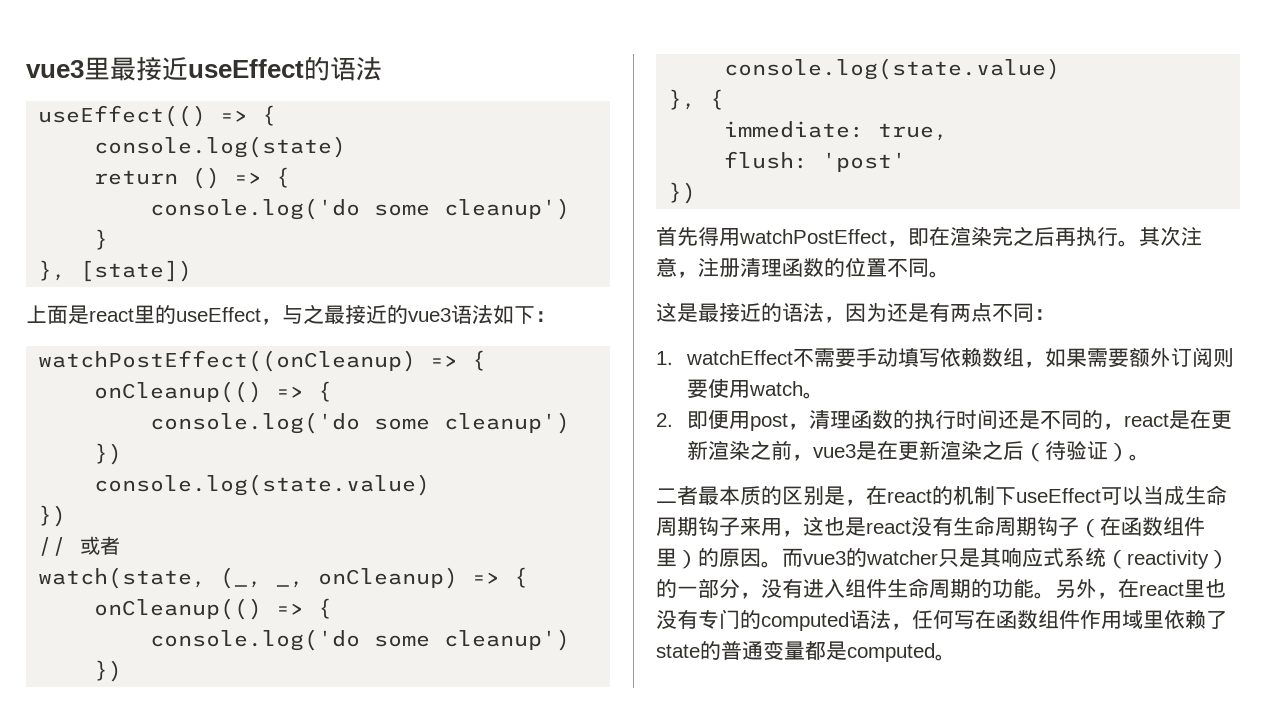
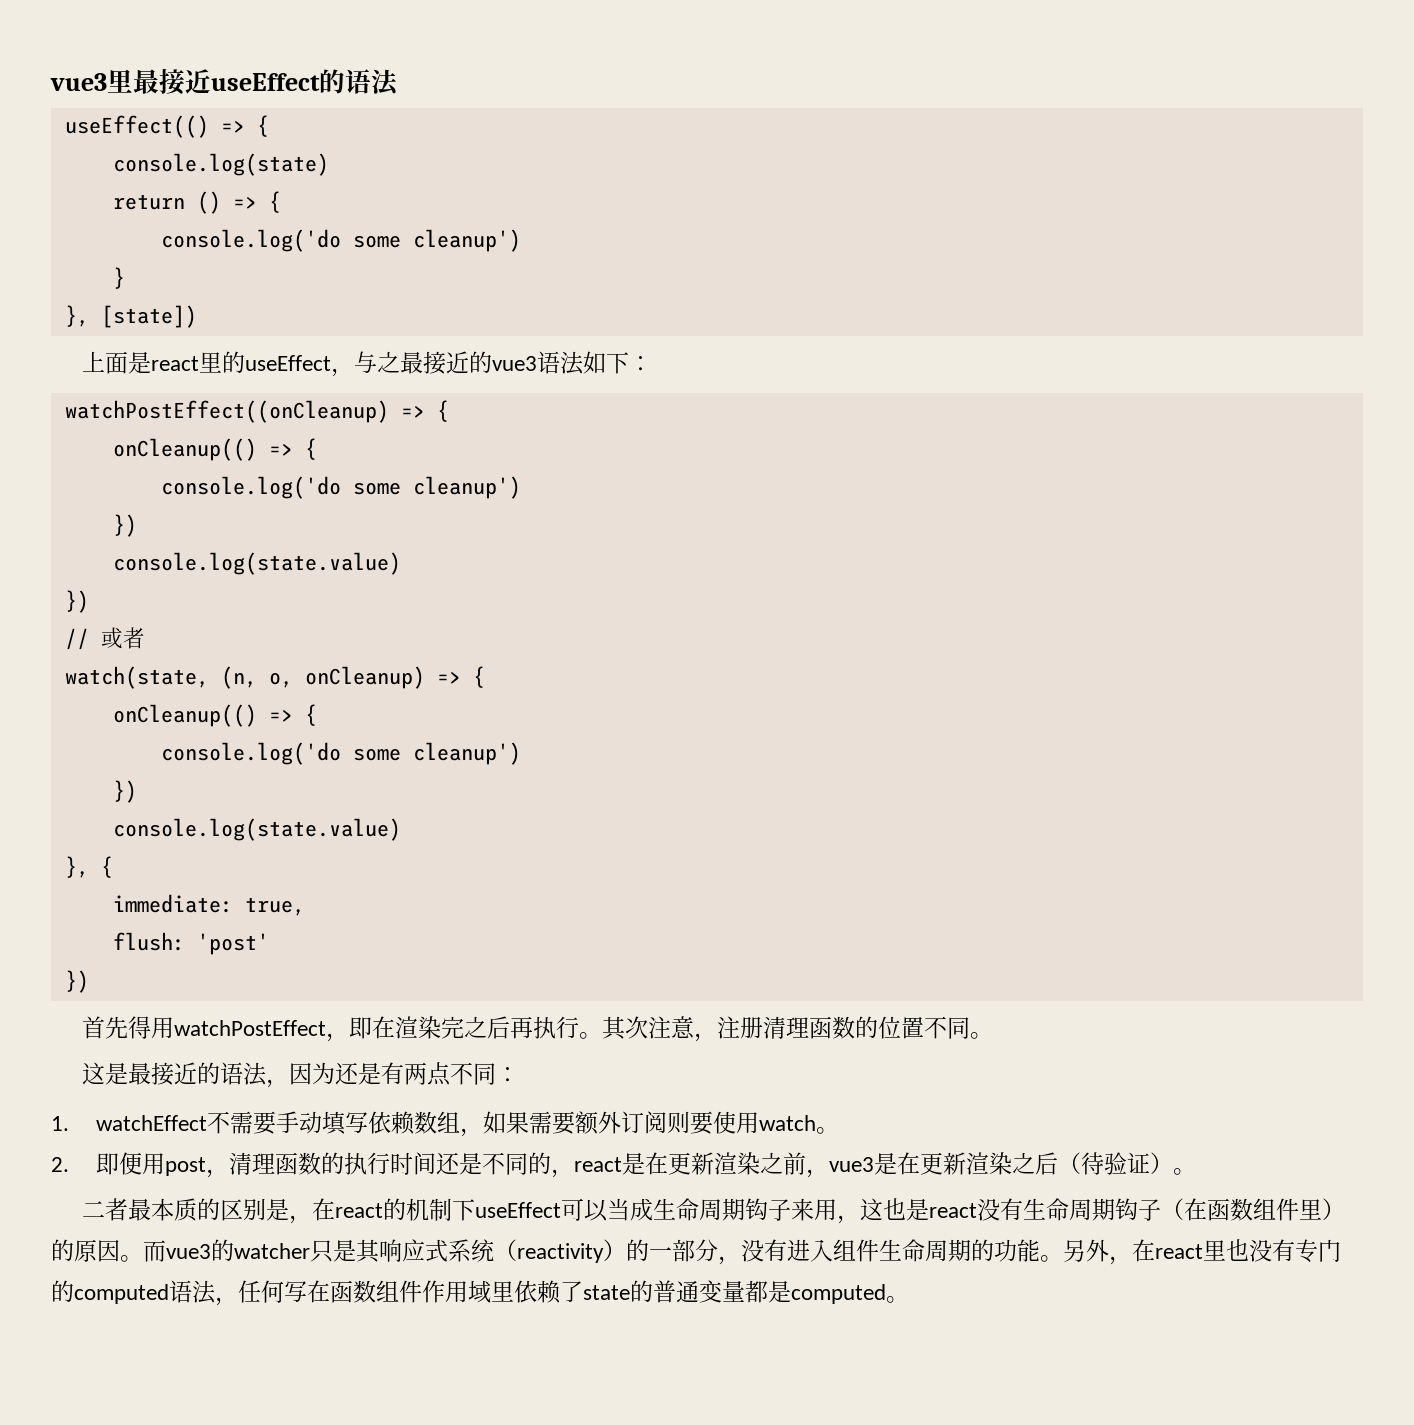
- watch(state, (_, _, onCleanup) => {
+ watch(state, (n, o, onCleanup) => {

